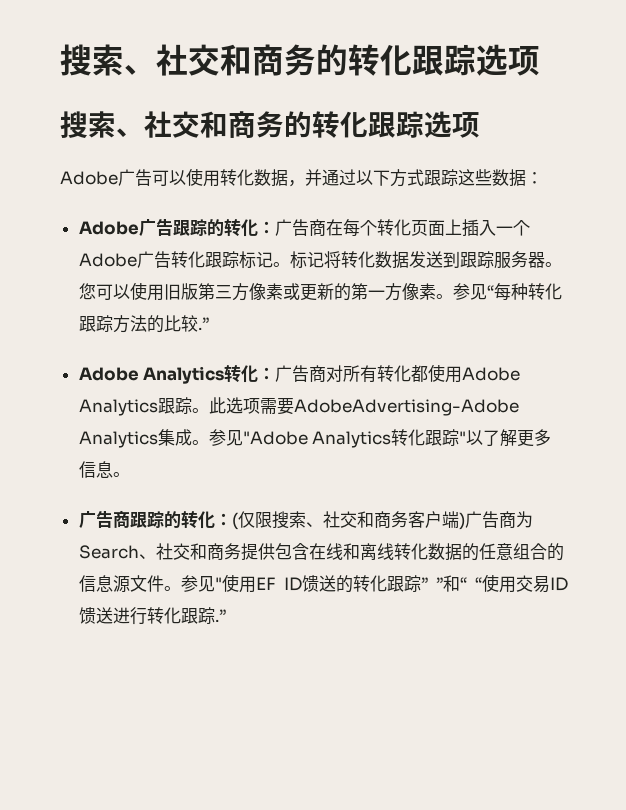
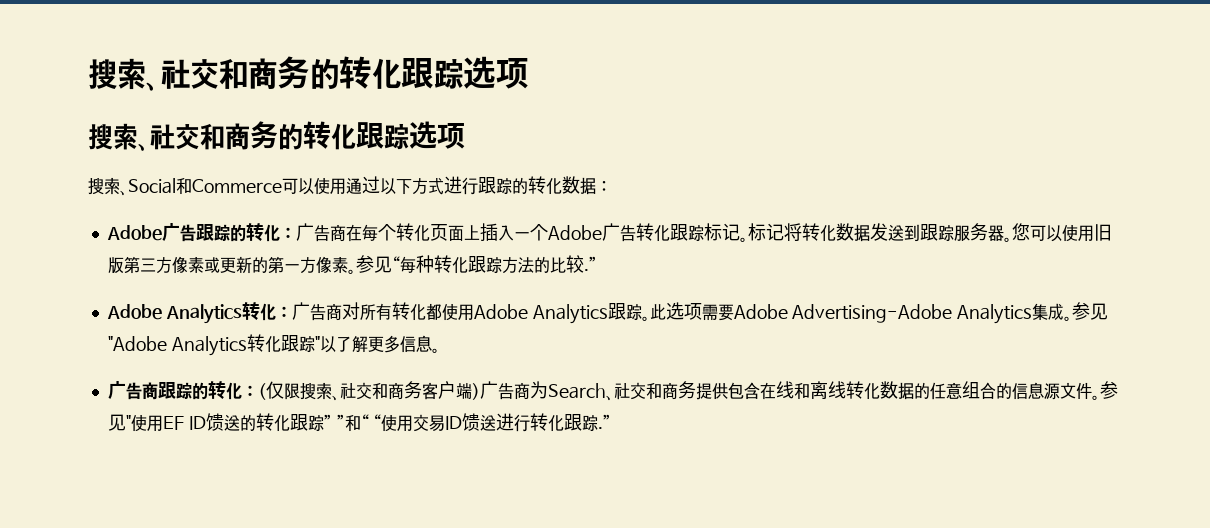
- Adobe广告可以使用转化数据，并通过以下方式跟踪这些数据：
+ 搜索、Social和Commerce可以使用通过以下方式进行跟踪的转化数据：
- 此选项需要AdobeAdvertising-Adobe Analytics集成。
+ 此选项需要Adobe Advertising-Adobe Analytics集成。

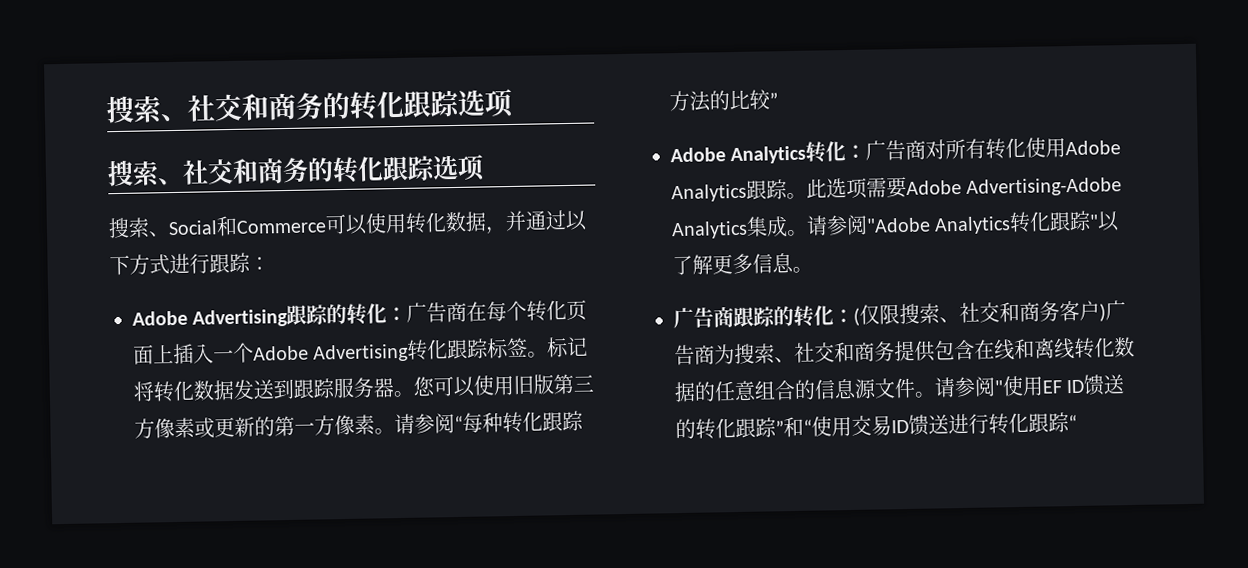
- 搜索、Social和Commerce可以使用通过以下方式进行跟踪的转化数据：
+ 搜索、Social和Commerce可以使用转化数据，并通过以下方式进行跟踪：
- Adobe广告跟踪的转化：广告商在每个转化页面上插入一个Adobe广告转化跟踪标记。
+ Adobe Advertising跟踪的转化：广告商在每个转化页面上插入一个Adobe Advertising转化跟踪标签。
- 参见“每种转化跟踪方法的比较.”
+ 请参阅“每种转化跟踪方法的比较”
- Adobe Analytics转化：广告商对所有转化都使用Adobe Analytics跟踪。
+ Adobe Analytics转化：广告商对所有转化使用Adobe Analytics跟踪。
- 参见"Adobe Analytics转化跟踪"以了解更多信息。
+ 请参阅"Adobe Analytics转化跟踪"以了解更多信息。
- 广告商跟踪的转化：(仅限搜索、社交和商务客户端)广告商为Search、社交和商务提供包含在线和离线转化数据的任意组合的信息源文件。
+ 广告商跟踪的转化：(仅限搜索、社交和商务客户)广告商为搜索、社交和商务提供包含在线和离线转化数据的任意组合的信息源文件。
- 参见"使用EF ID馈送的转化跟踪” ”和“ “使用交易ID馈送进行转化跟踪.”
+ 请参阅"使用EF ID馈送的转化跟踪”和“使用交易ID馈送进行转化跟踪“

